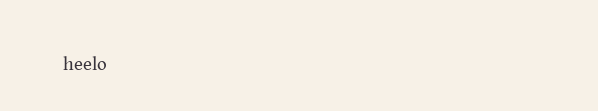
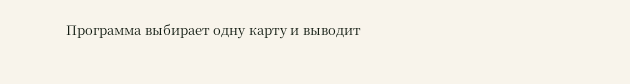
- heelo
+ Программа выбирает одну карту и выводит

